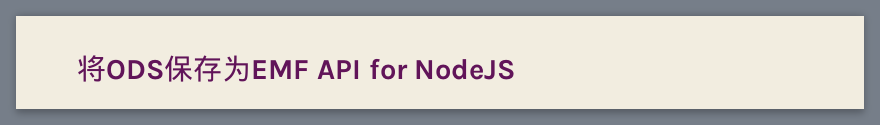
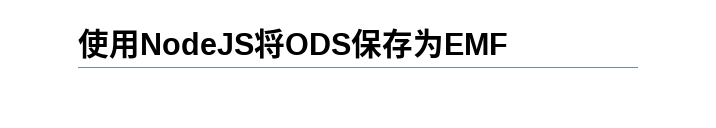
- 将ODS保存为EMF API for NodeJS
+ 使用NodeJS将ODS保存为EMF

